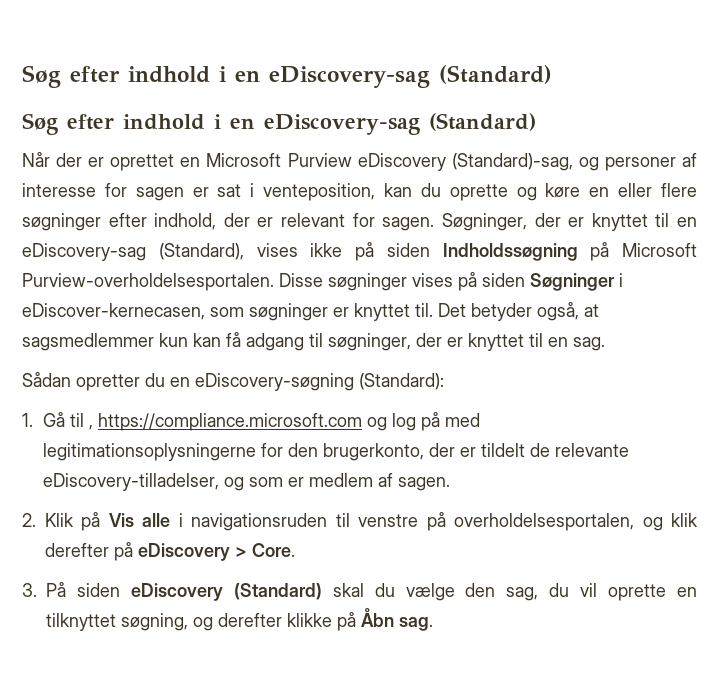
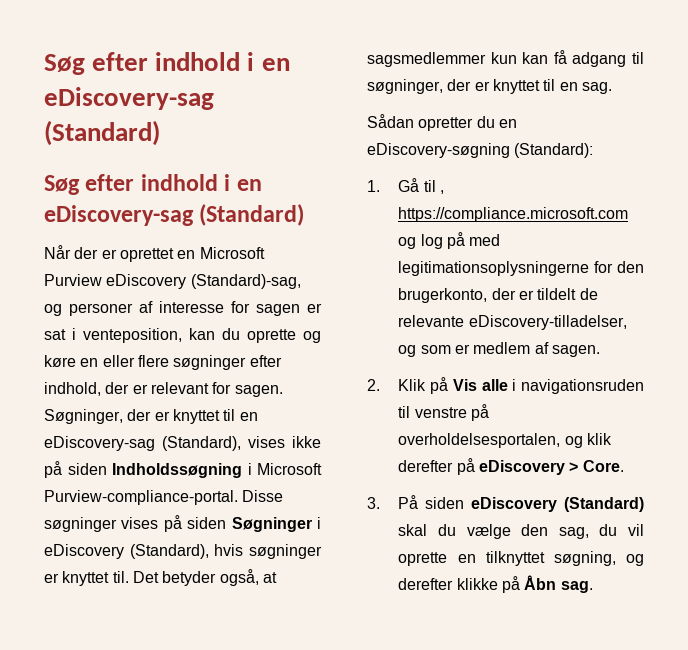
- Søgninger, der er knyttet til en eDiscovery-sag (Standard), vises ikke på siden Indholdssøgning på Microsoft Purview-overholdelsesportalen.
+ Søgninger, der er knyttet til en eDiscovery-sag (Standard), vises ikke på siden Indholdssøgning i Microsoft Purview-compliance-portal.
- Disse søgninger vises på siden Søgninger i eDiscover-kernecasen, som søgninger er knyttet til.
+ Disse søgninger vises på siden Søgninger i eDiscovery (Standard), hvis søgninger er knyttet til.

